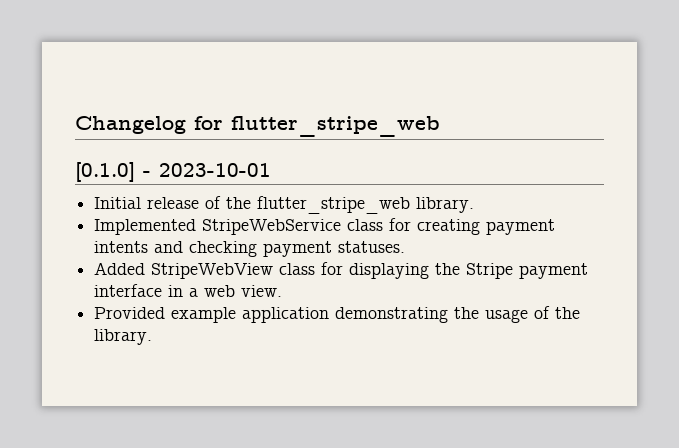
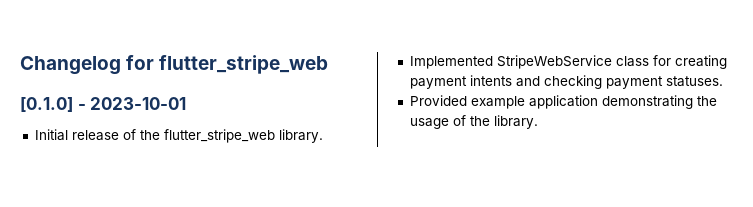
- Added StripeWebView class for displaying the Stripe payment interface in a web view.

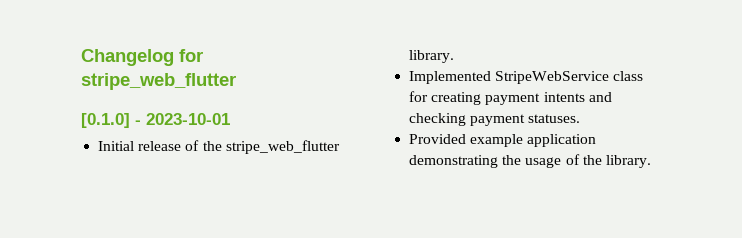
- Changelog for flutter_stripe_web
+ Changelog for stripe_web_flutter
- Initial release of the flutter_stripe_web library.
+ Initial release of the stripe_web_flutter library.

